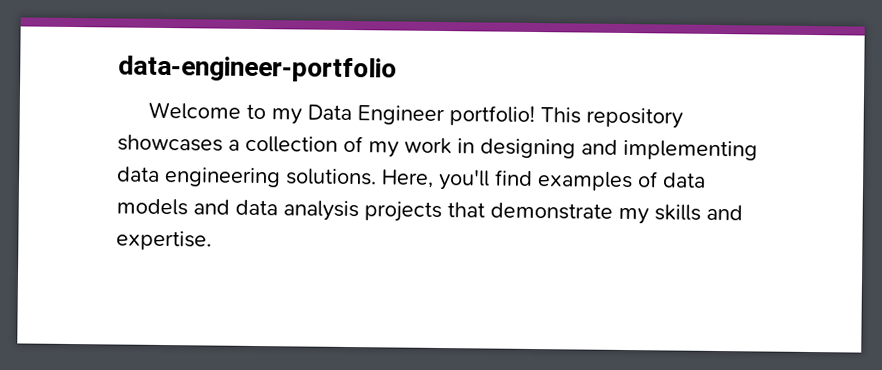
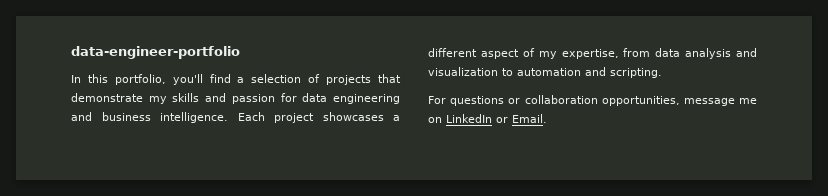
- Welcome to my Data Engineer portfolio! This repository showcases a collection of my work in designing and implementing data engineering solutions. Here, you'll find examples of data models and data analysis projects that demonstrate my skills and expertise.
+ In this portfolio, you'll find a selection of projects that demonstrate my skills and passion for data engineering and business intelligence. Each project showcases a different aspect of my expertise, from data analysis and visualization to automation and scripting.
+ For questions or collaboration opportunities, message me on LinkedIn or Email.

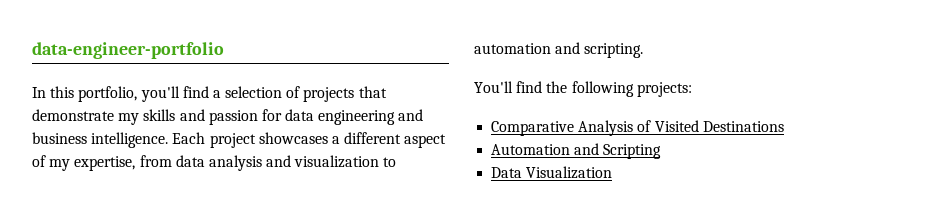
- For questions or collaboration opportunities, message me on LinkedIn or Email.
+ You'll find the following projects:
+ Comparative Analysis of Visited Destinations
+ Automation and Scripting
+ Data Visualization

